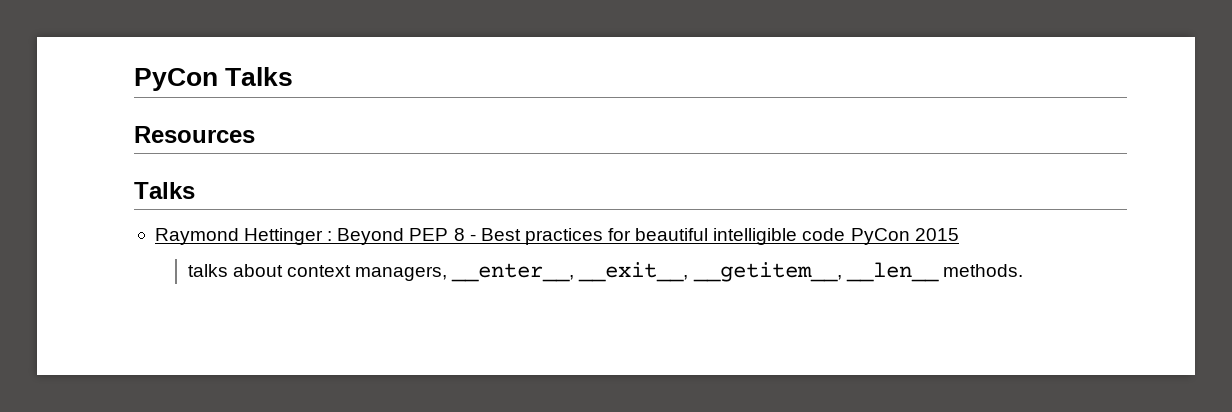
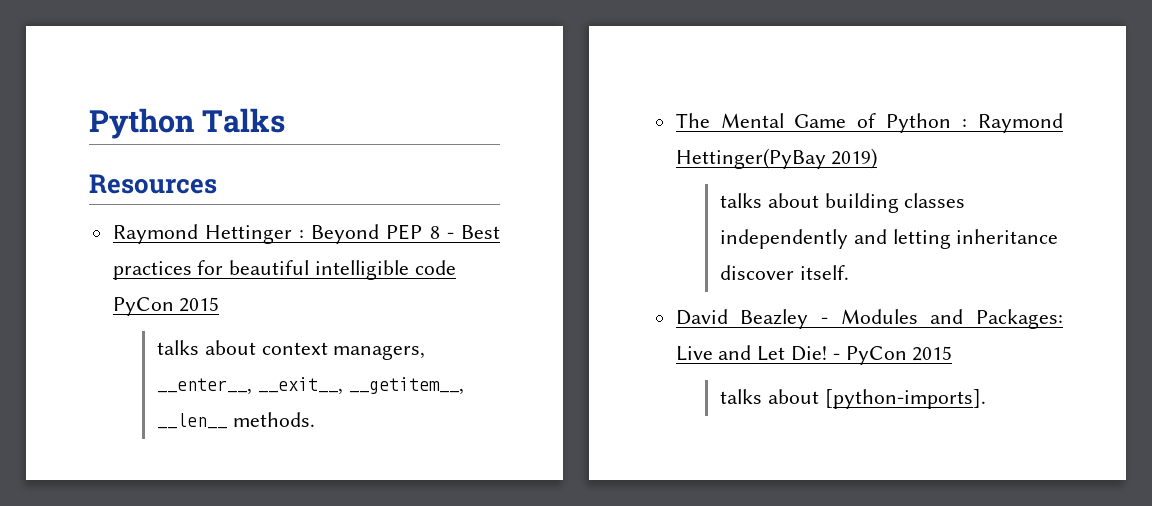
- PyCon Talks
+ Python Talks
  Resources
- Talks
+ The Mental Game of Python : Raymond Hettinger(PyBay 2019)
+ talks about building classes independently and letting inheritance discover itself.
+ David Beazley - Modules and Packages: Live and Let Die! - PyCon 2015
+ talks about [python-imports].

